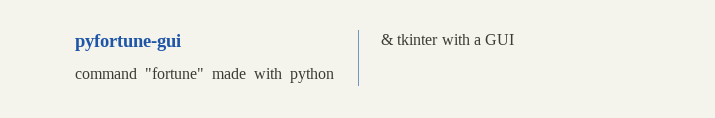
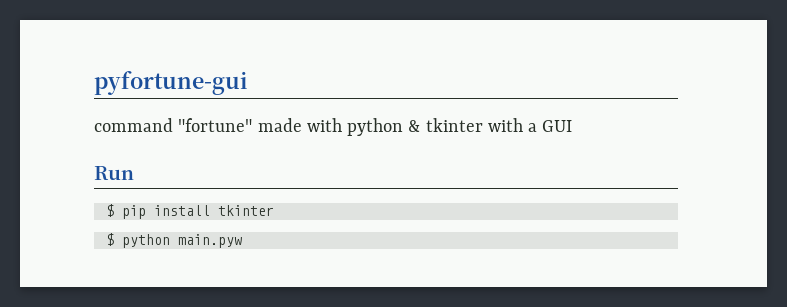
+ Run
+ $ pip install tkinter
+ $ python main.pyw

